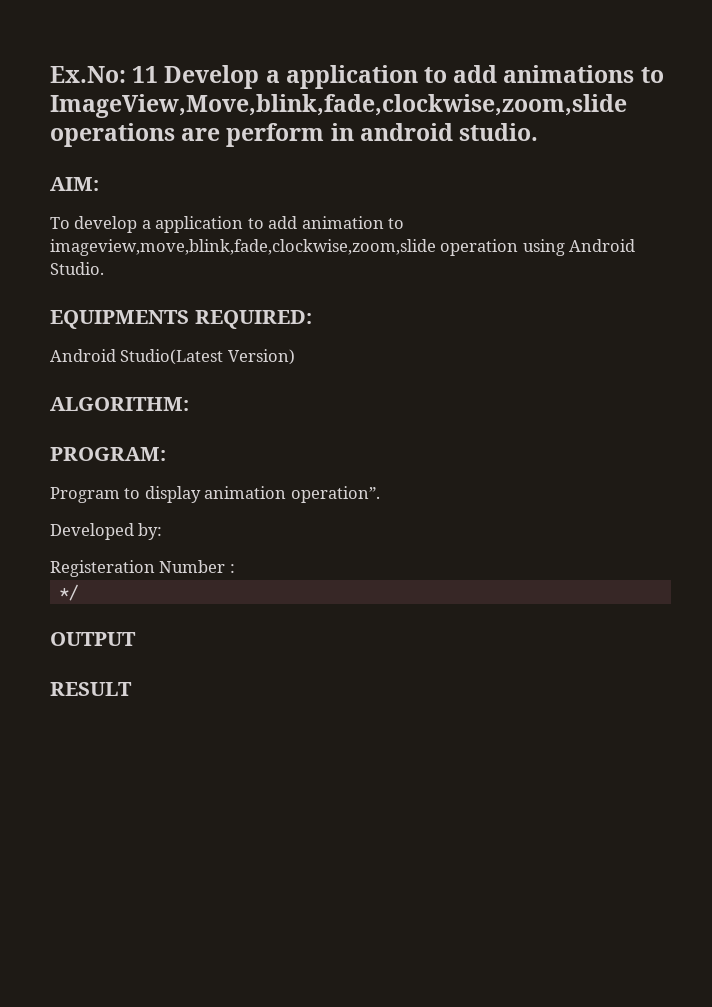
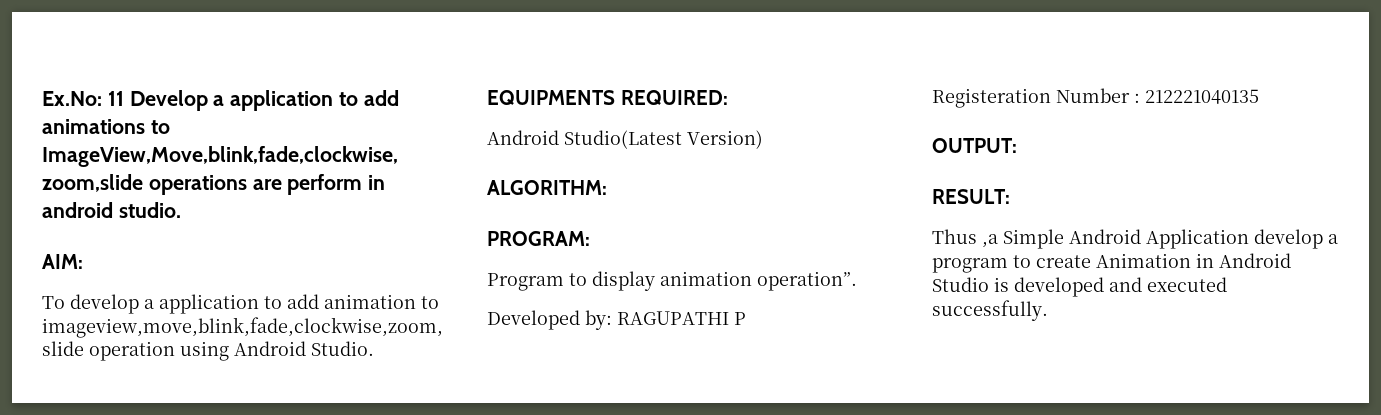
- Developed by:
+ Developed by: RAGUPATHI P
- Registeration Number :
- */
- OUTPUT
- RESULT
+ Registeration Number : 212221040135
+ OUTPUT:
+ RESULT:
+ Thus ,a Simple Android Application develop a program to create Animation in Android Studio is developed and executed successfully.

